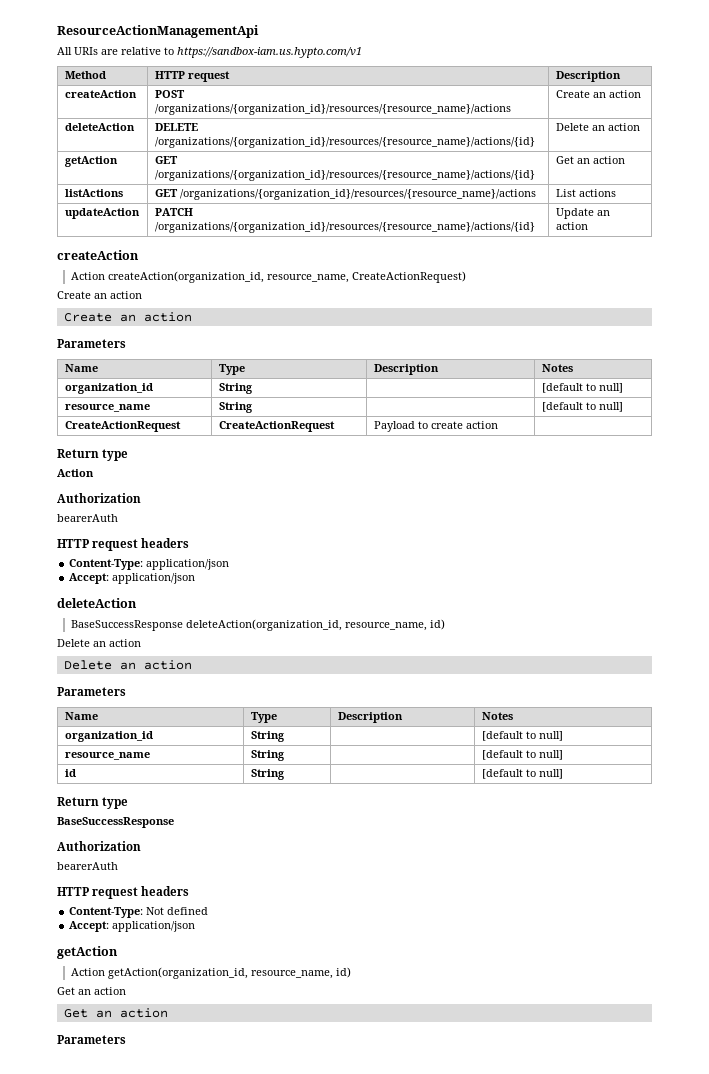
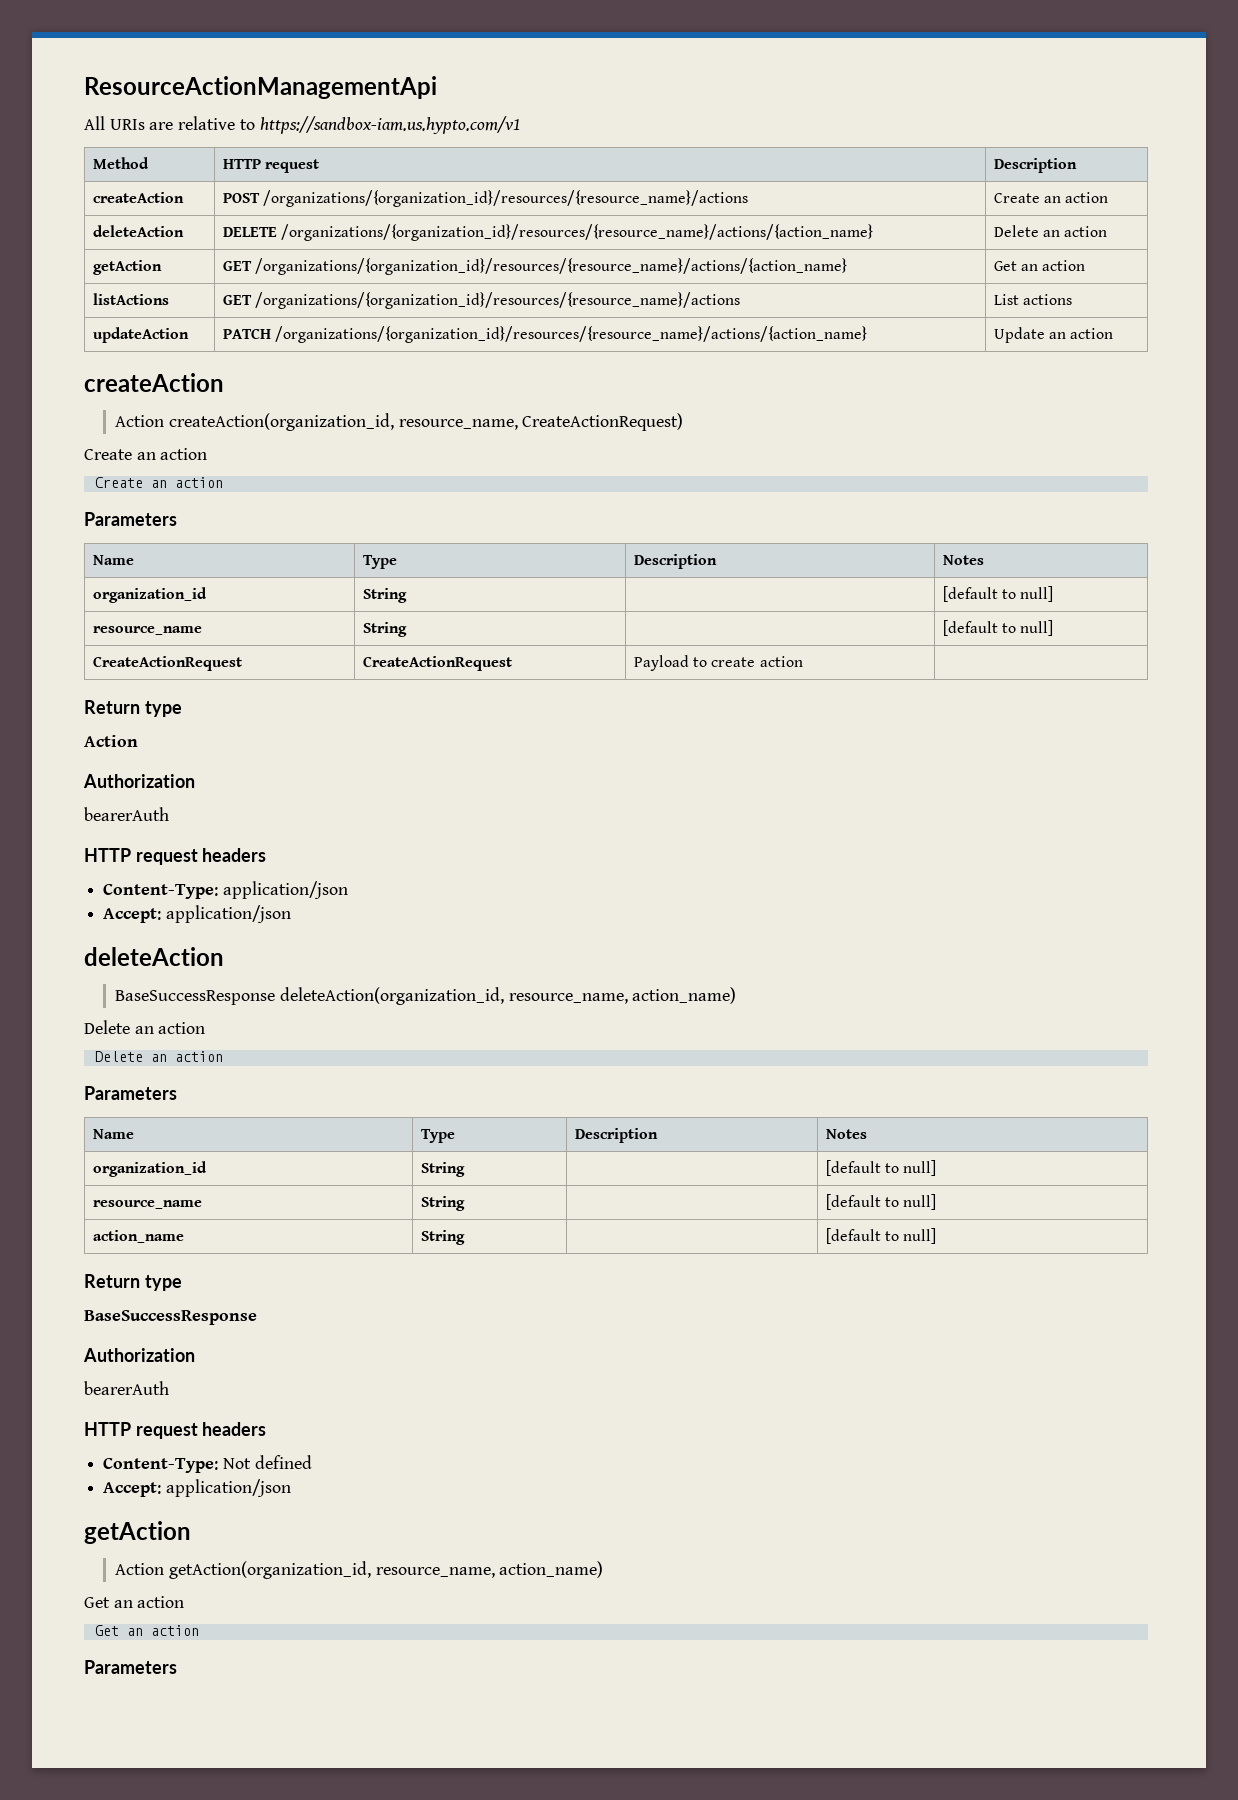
- deleteAction | DELETE /organizations/{organization_id}/resources/{resource_name}/actions/{id} | Delete an action
+ deleteAction | DELETE /organizations/{organization_id}/resources/{resource_name}/actions/{action_name} | Delete an action
- getAction | GET /organizations/{organization_id}/resources/{resource_name}/actions/{id} | Get an action
+ getAction | GET /organizations/{organization_id}/resources/{resource_name}/actions/{action_name} | Get an action
- updateAction | PATCH /organizations/{organization_id}/resources/{resource_name}/actions/{id} | Update an action
+ updateAction | PATCH /organizations/{organization_id}/resources/{resource_name}/actions/{action_name} | Update an action
- BaseSuccessResponse deleteAction(organization_id, resource_name, id)
+ BaseSuccessResponse deleteAction(organization_id, resource_name, action_name)
- id | String | | [default to null]
+ action_name | String | | [default to null]
- Action getAction(organization_id, resource_name, id)
+ Action getAction(organization_id, resource_name, action_name)

